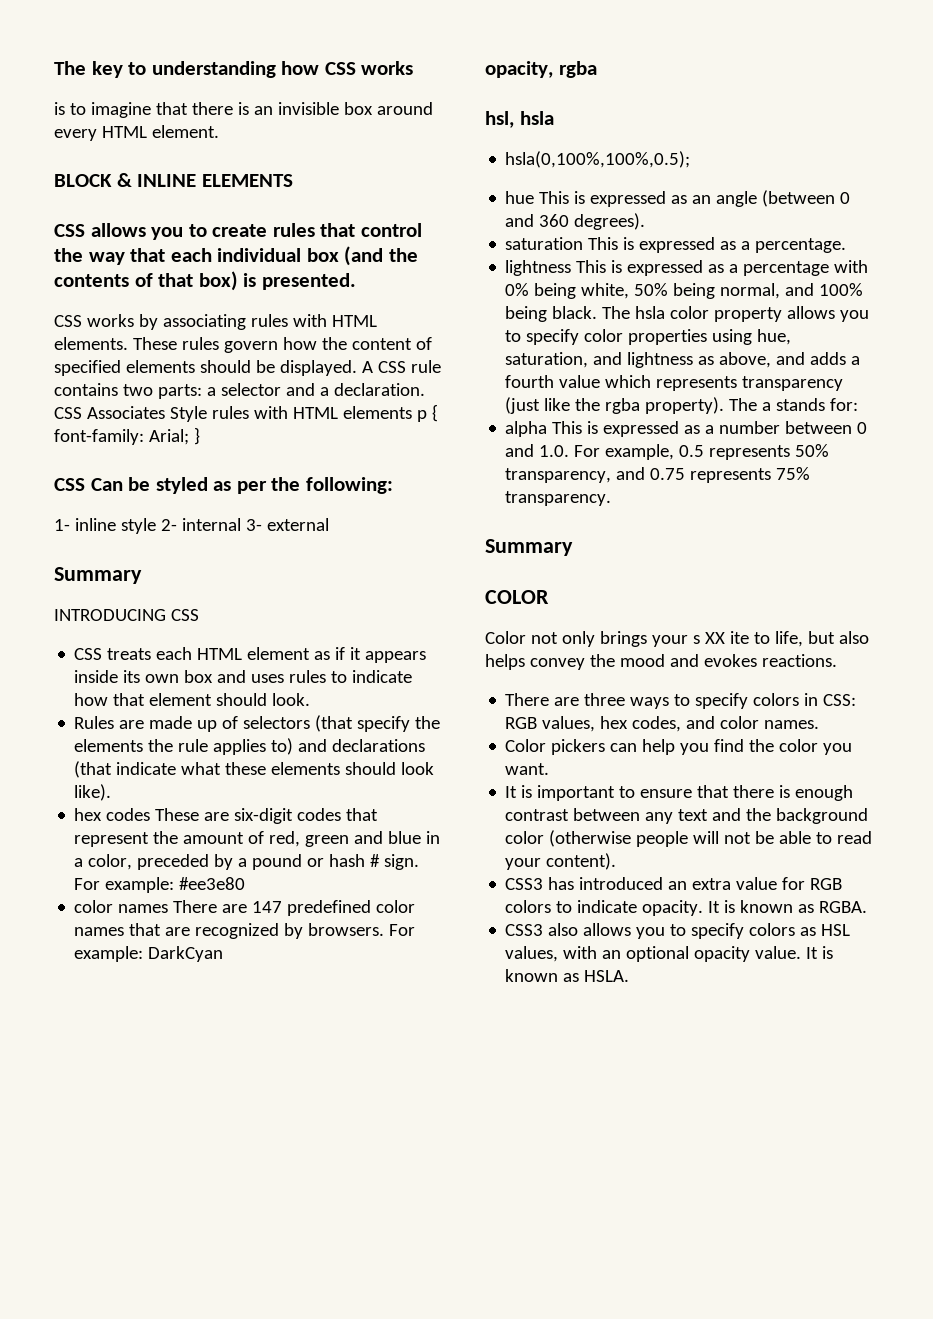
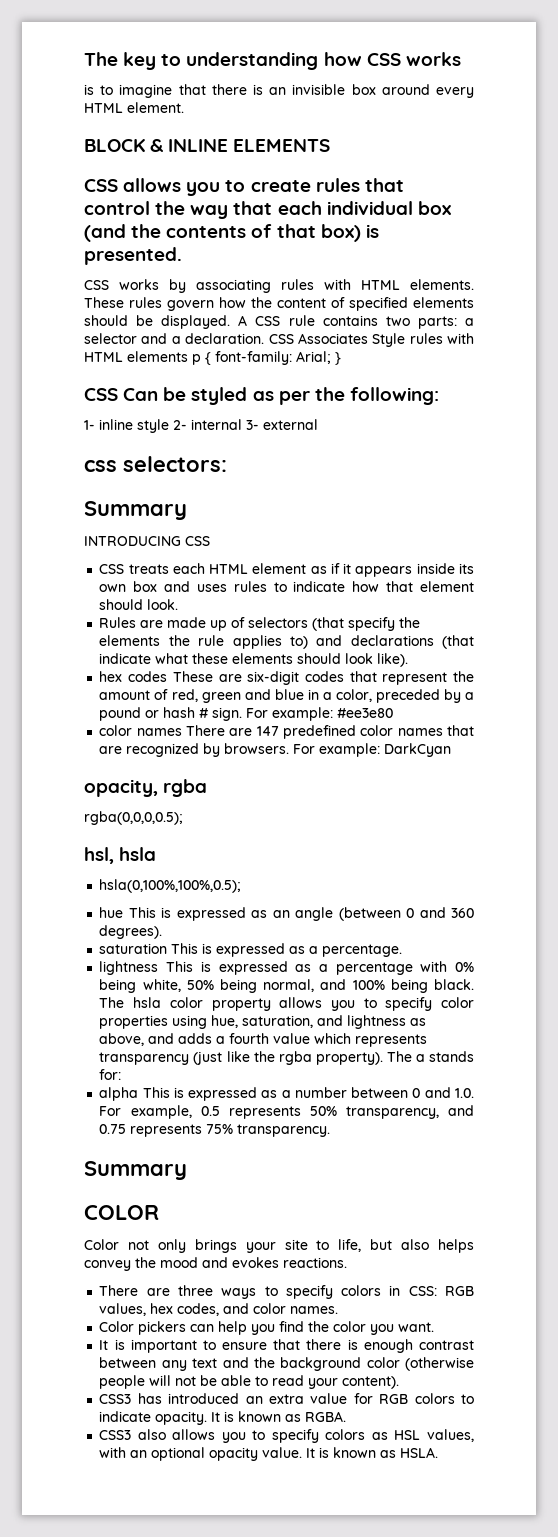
+ css selectors:
+ rgba(0,0,0,0.5);
- Color not only brings your s XX ite to life, but also helps convey the mood and evokes reactions.
+ Color not only brings your site to life, but also helps convey the mood and evokes reactions.

